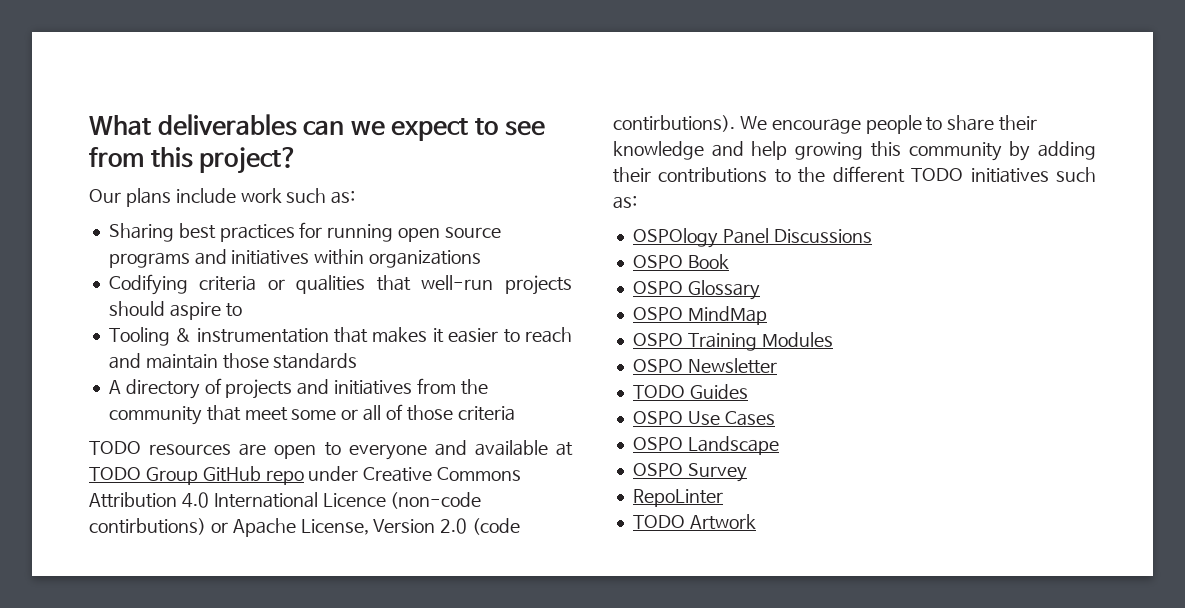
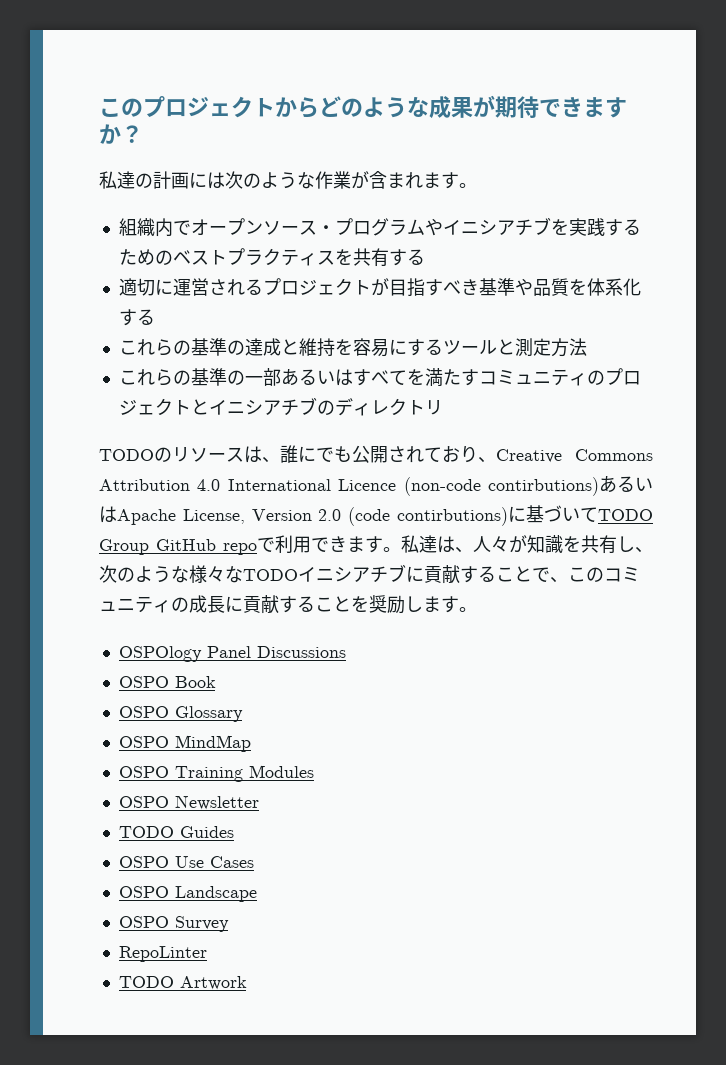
- What deliverables can we expect to see from this project?
- Our plans include work such as:
- Sharing best practices for running open source programs and initiatives within organizations
- Codifying criteria or qualities that well-run projects should aspire to
- Tooling & instrumentation that makes it easier to reach and maintain those standards
- A directory of projects and initiatives from the community that meet some or all of those criteria
- TODO resources are open to everyone and available at TODO Group GitHub repo under Creative Commons Attribution 4.0 International Licence (non-code contirbutions) or Apache License, Version 2.0 (code contirbutions). We encourage people to share their knowledge and help growing this community by adding their contributions to the different TODO initiatives such as:
+ このプロジェクトからどのような成果が期待できますか？
+ 私達の計画には次のような作業が含まれます。
+ 組織内でオープンソース・プログラムやイニシアチブを実践するためのベストプラクティスを共有する
+ 適切に運営されるプロジェクトが目指すべき基準や品質を体系化する
+ これらの基準の達成と維持を容易にするツールと測定方法
+ これらの基準の一部あるいはすべてを満たすコミュニティのプロジェクトとイニシアチブのディレクトリ
+ TODOのリソースは、誰にでも公開されており、Creative Commons Attribution 4.0 International Licence (non-code contirbutions)あるいはApache License, Version 2.0 (code contirbutions)に基づいてTODO Group GitHub repoで利用できます。私達は、人々が知識を共有し、次のような様々なTODOイニシアチブに貢献することで、このコミュニティの成長に貢献することを奨励します。

